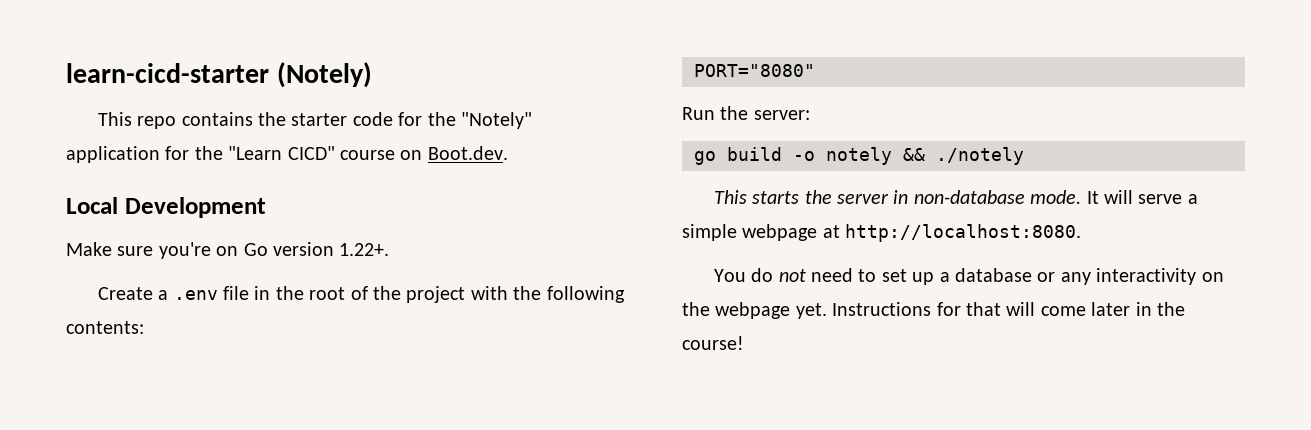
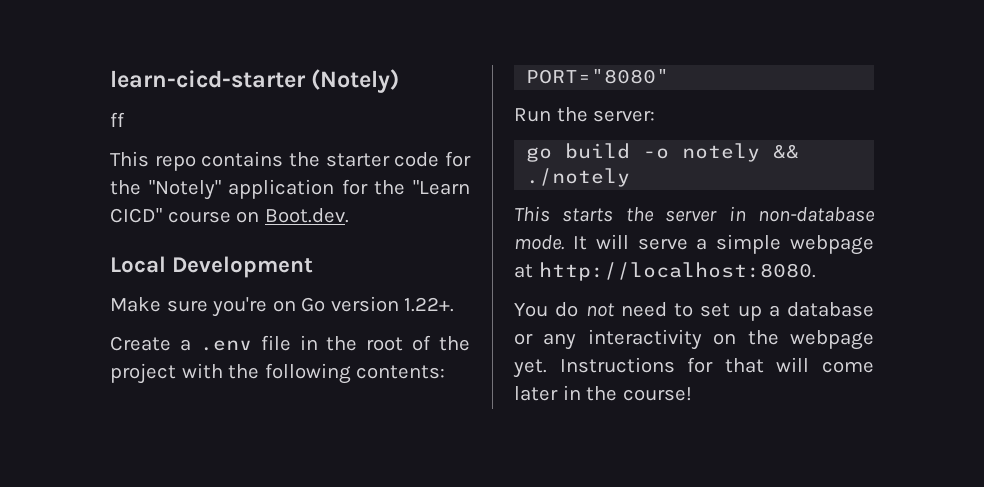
+ ff

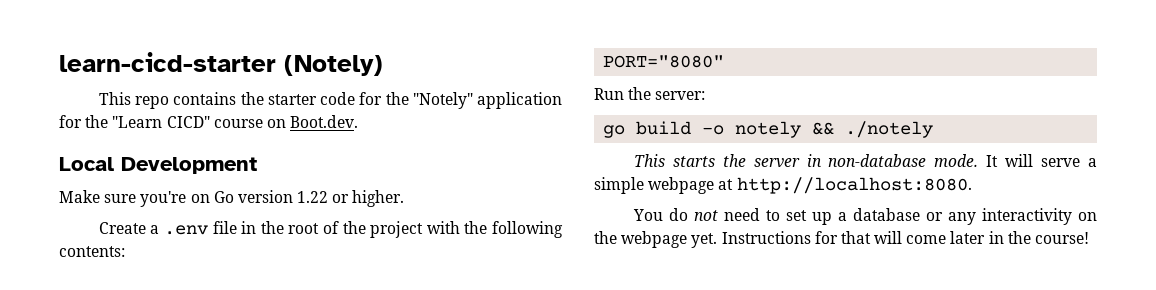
- ff
- Make sure you're on Go version 1.22+.
+ Make sure you're on Go version 1.22 or higher.

